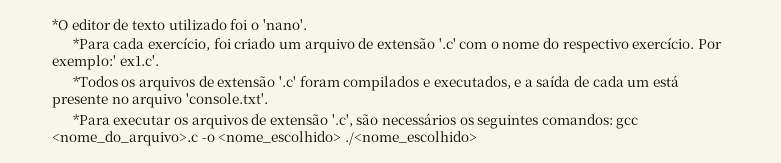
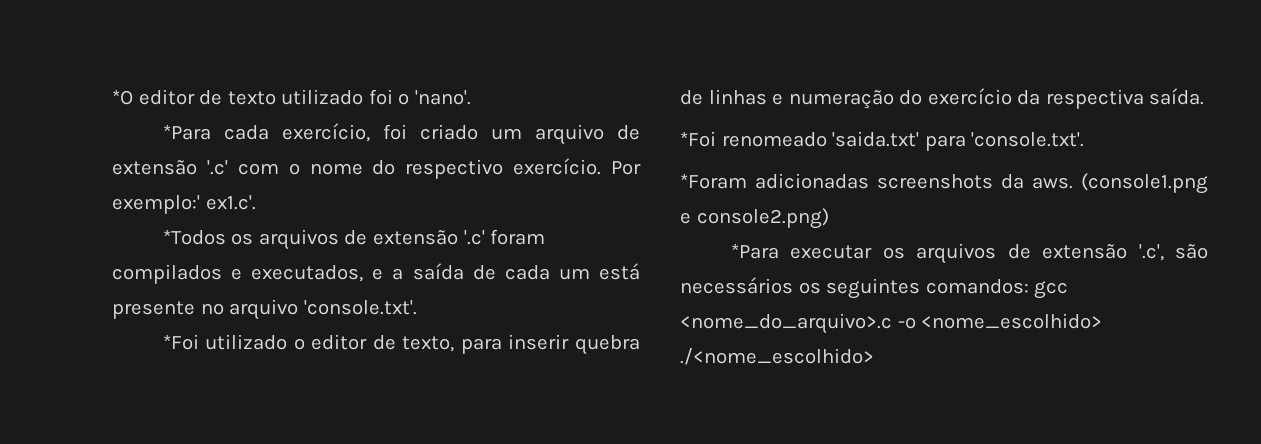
+ *Foi utilizado o editor de texto, para inserir quebra de linhas e numeração do exercício da respectiva saída.
+ *Foi renomeado 'saida.txt' para 'console.txt'.
+ *Foram adicionadas screenshots da aws. (console1.png e console2.png)

